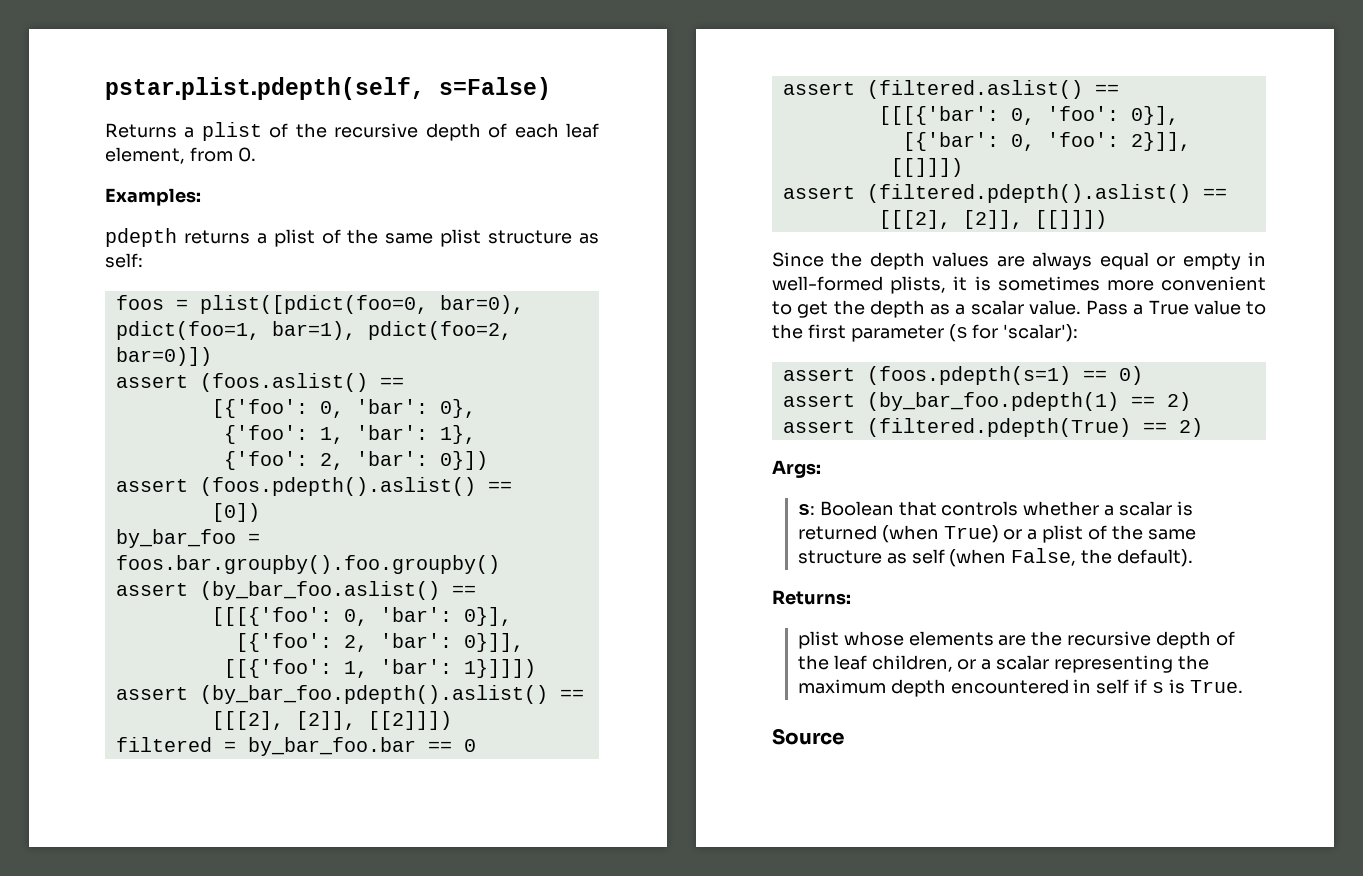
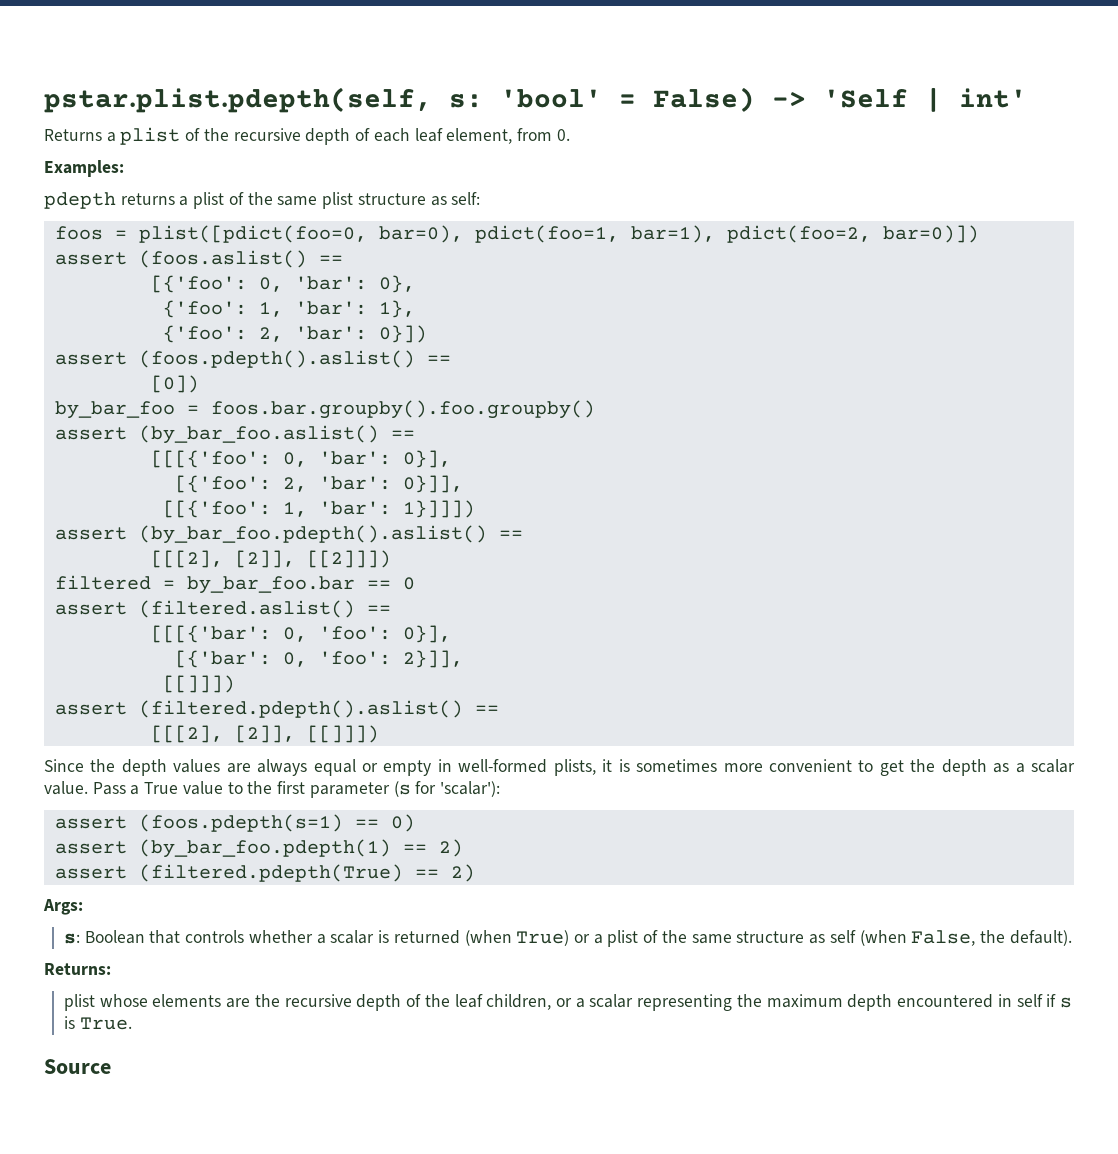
- pstar.plist.pdepth(self, s=False)
+ pstar.plist.pdepth(self, s: 'bool' = False) -> 'Self | int'

